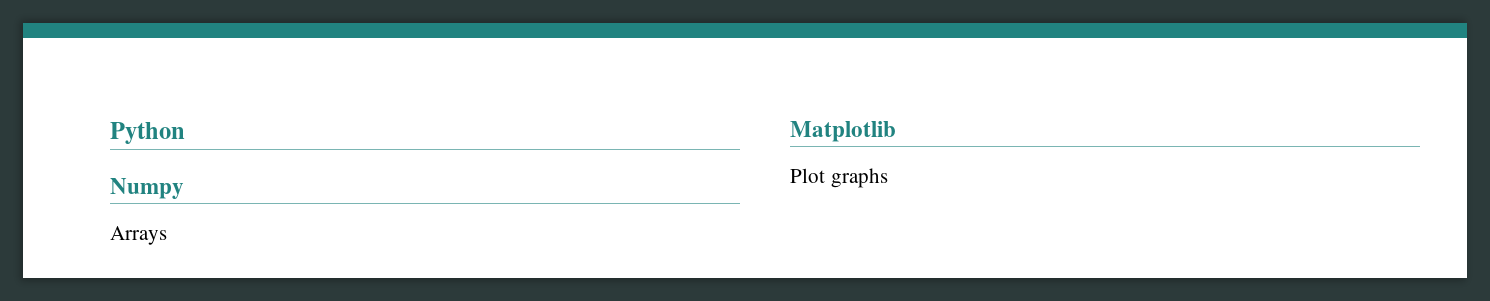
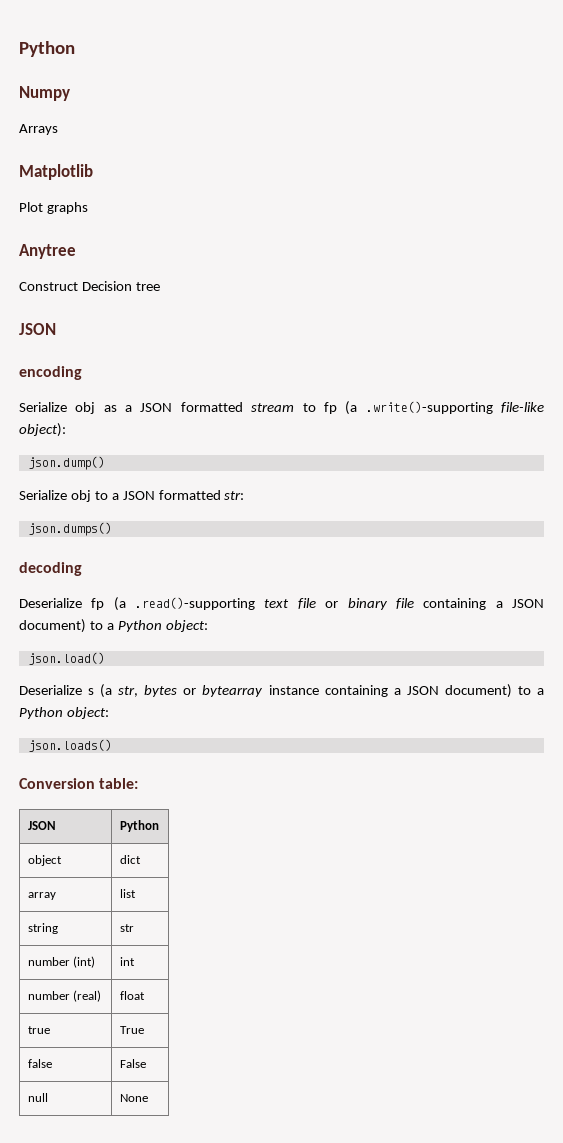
+ Anytree
+ Construct Decision tree
+ JSON
+ encoding
+ Serialize obj as a JSON formatted stream to fp (a .write()-supporting file-like object):
+ json.dump()
+ Serialize obj to a JSON formatted str:
+ json.dumps()
+ decoding
+ Deserialize fp (a .read()-supporting text file or binary file containing a JSON document) to a Python object:
+ json.load()
+ Deserialize s (a str, bytes or bytearray instance containing a JSON document) to a Python object:
+ json.loads()
+ Conversion table:
+ JSON | Python
+ object | dict
+ array | list
+ string | str
+ number (int) | int
+ number (real) | float
+ true | True
+ false | False
+ null | None

